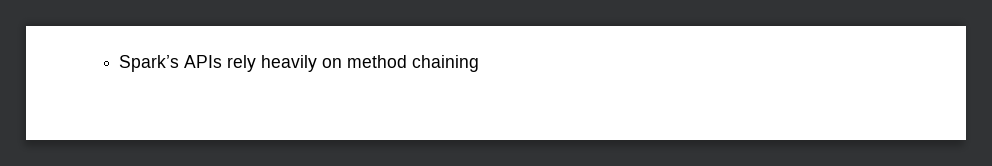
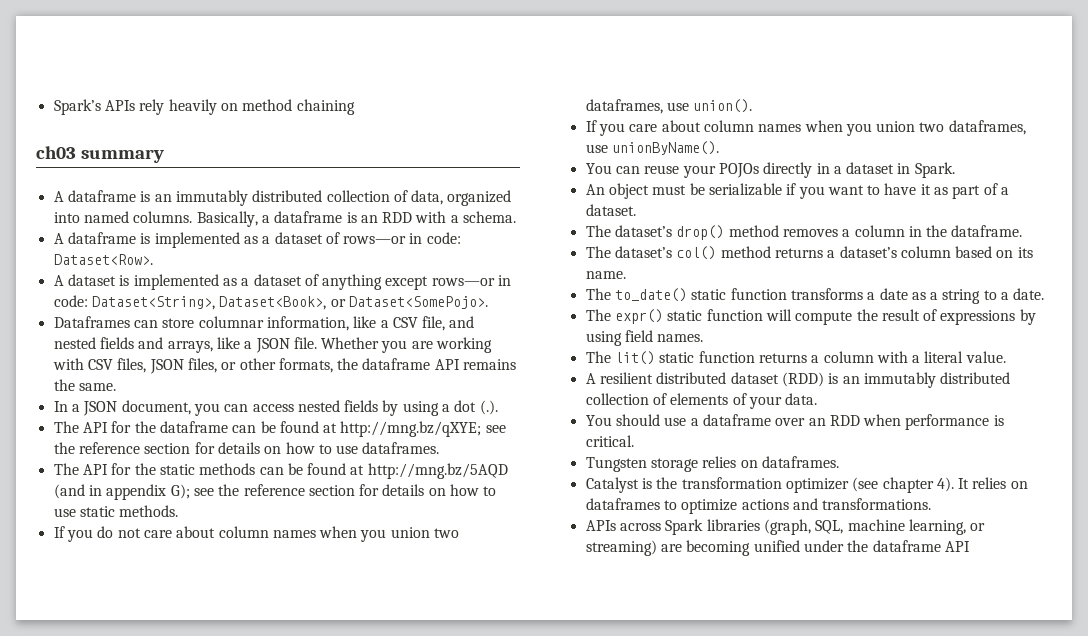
+ ch03 summary
+ A dataframe is an immutably distributed collection of data, organized into named columns. Basically, a dataframe is an RDD with a schema.
+ A dataframe is implemented as a dataset of rows—or in code: Dataset<Row>.
+ A dataset is implemented as a dataset of anything except rows—or in code: Dataset<String>, Dataset<Book>, or Dataset<SomePojo>.
+ Dataframes can store columnar information, like a CSV file, and nested fields and arrays, like a JSON file. Whether you are working with CSV files, JSON files, or other formats, the dataframe API remains the same.
+ In a JSON document, you can access nested fields by using a dot (.).
+ The API for the dataframe can be found at http://mng.bz/qXYE; see the reference section for details on how to use dataframes.
+ The API for the static methods can be found at http://mng.bz/5AQD (and in appendix G); see the reference section for details on how to use static methods.
+ If you do not care about column names when you union two dataframes, use union().
+ If you care about column names when you union two dataframes, use unionByName().
+ You can reuse your POJOs directly in a dataset in Spark.
+ An object must be serializable if you want to have it as part of a dataset.
+ The dataset’s drop() method removes a column in the dataframe.
+ The dataset’s col() method returns a dataset’s column based on its name.
+ The to_date() static function transforms a date as a string to a date.
+ The expr() static function will compute the result of expressions by using field names.
+ The lit() static function returns a column with a literal value.
+ A resilient distributed dataset (RDD) is an immutably distributed collection of elements of your data.
+ You should use a dataframe over an RDD when performance is critical.
+ Tungsten storage relies on dataframes.
+ Catalyst is the transformation optimizer (see chapter 4). It relies on dataframes to optimize actions and transformations.
+ APIs across Spark libraries (graph, SQL, machine learning, or streaming) are becoming unified under the dataframe API

